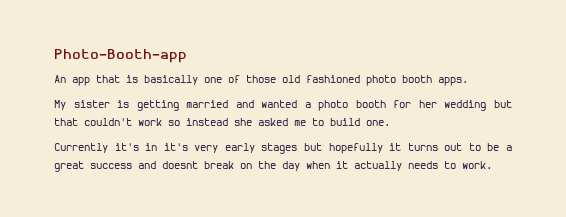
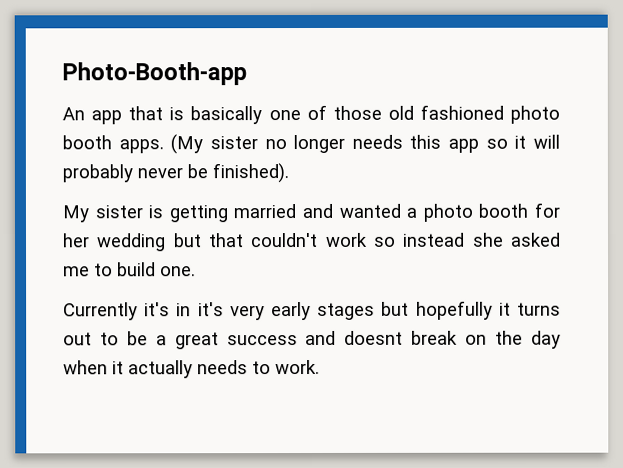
+ (My sister no longer needs this app so it will probably never be finished).

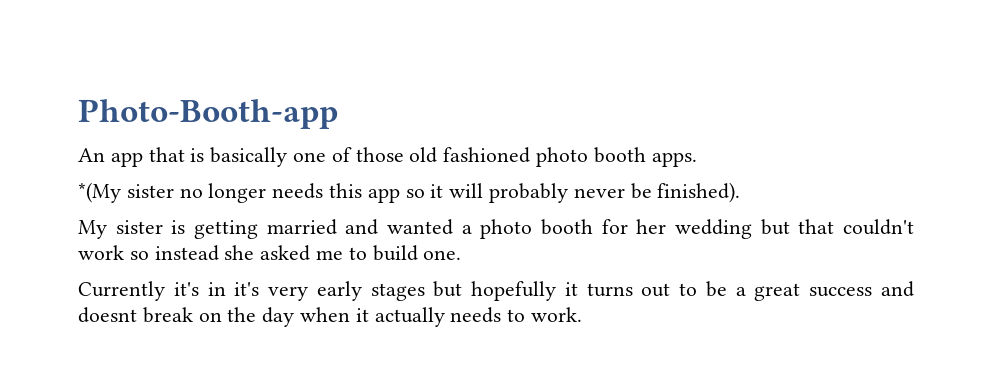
- An app that is basically one of those old fashioned photo booth apps. (My sister no longer needs this app so it will probably never be finished).
+ An app that is basically one of those old fashioned photo booth apps.
+ *(My sister no longer needs this app so it will probably never be finished).

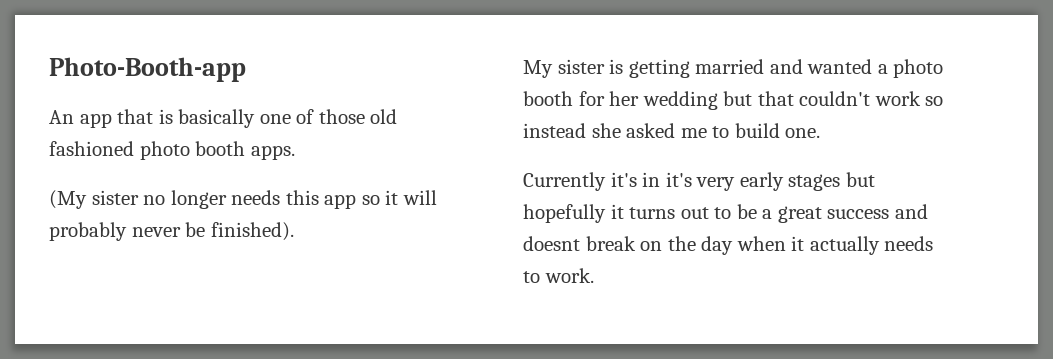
- *(My sister no longer needs this app so it will probably never be finished).
+ (My sister no longer needs this app so it will probably never be finished).

